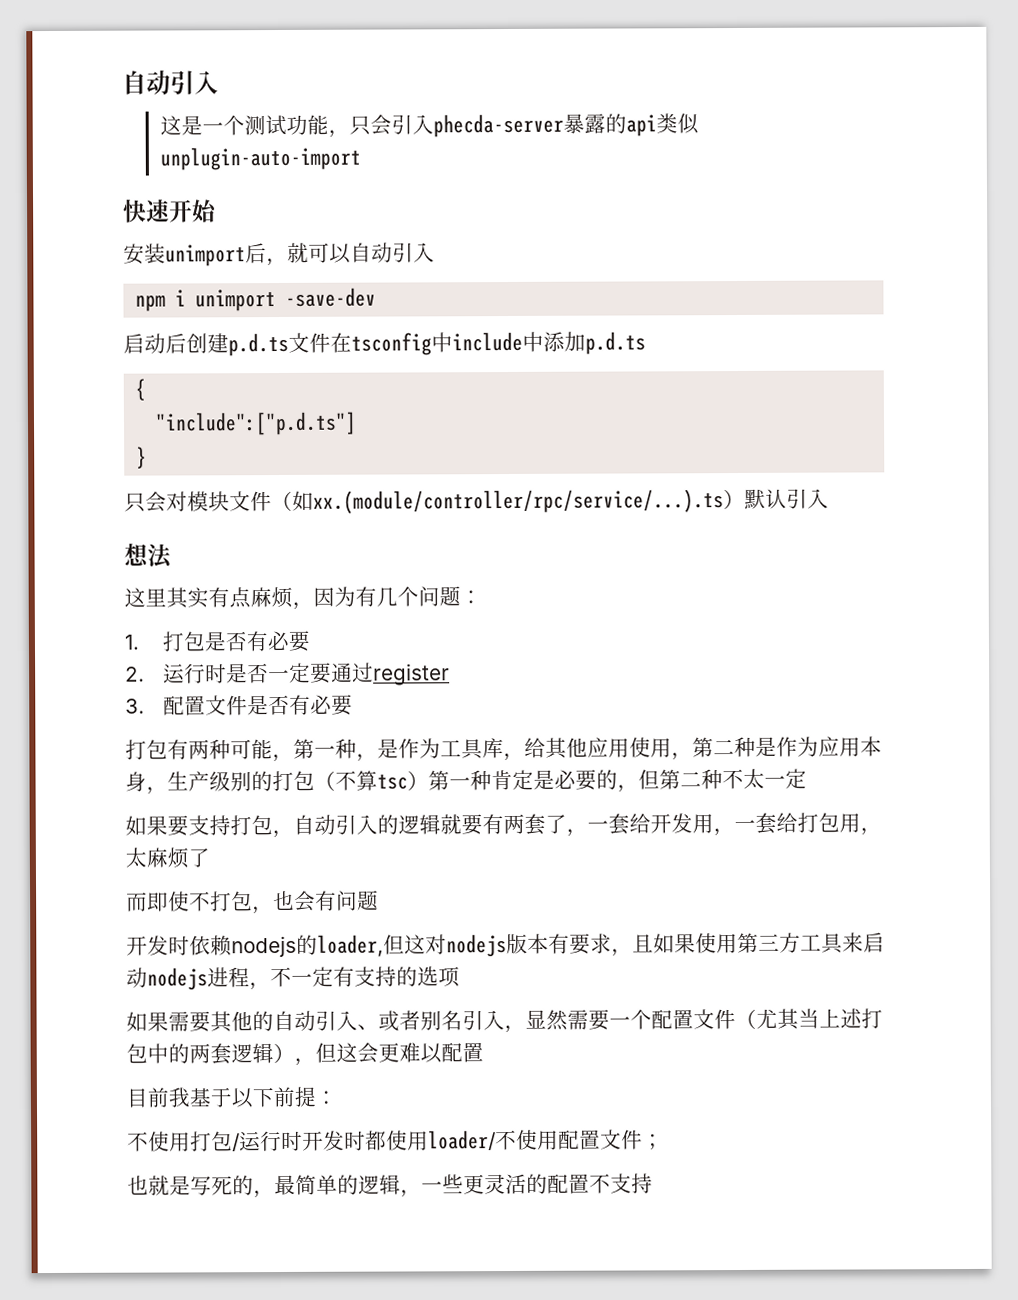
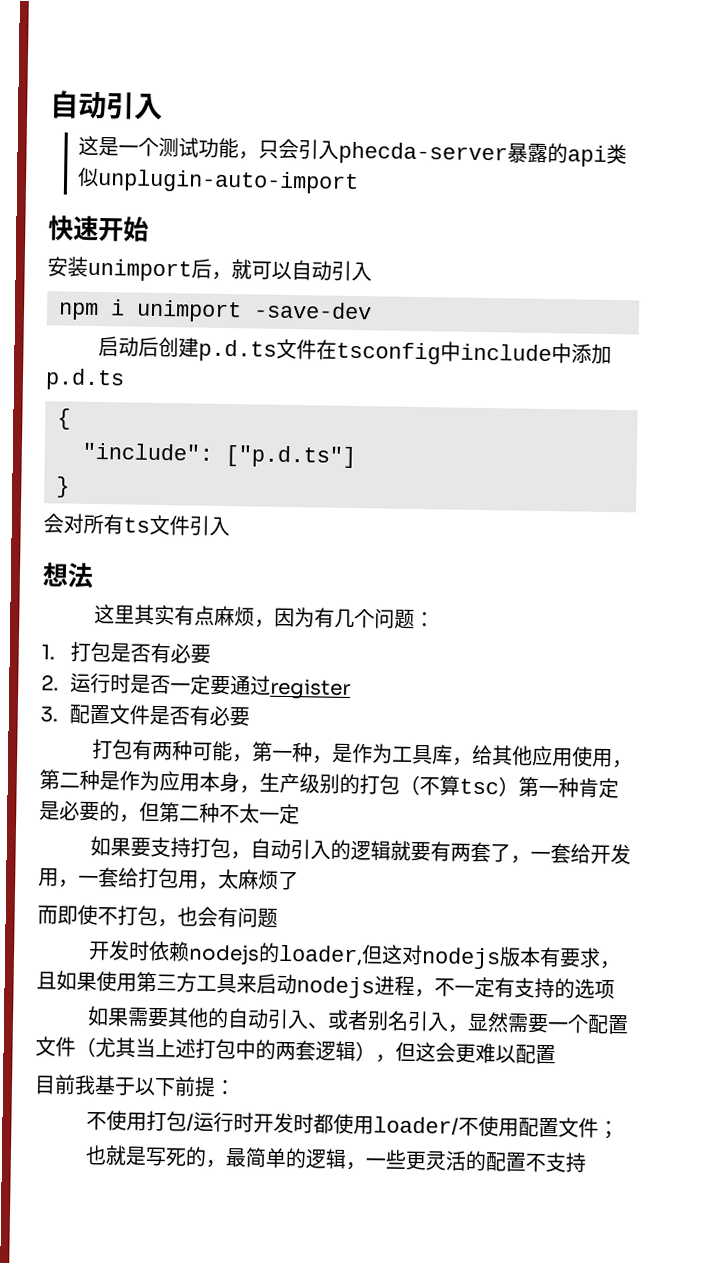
- "include":["p.d.ts"]
+ "include": ["p.d.ts"]
- 只会对模块文件（如xx.(module/controller/rpc/service/...).ts）默认引入
+ 会对所有ts文件引入

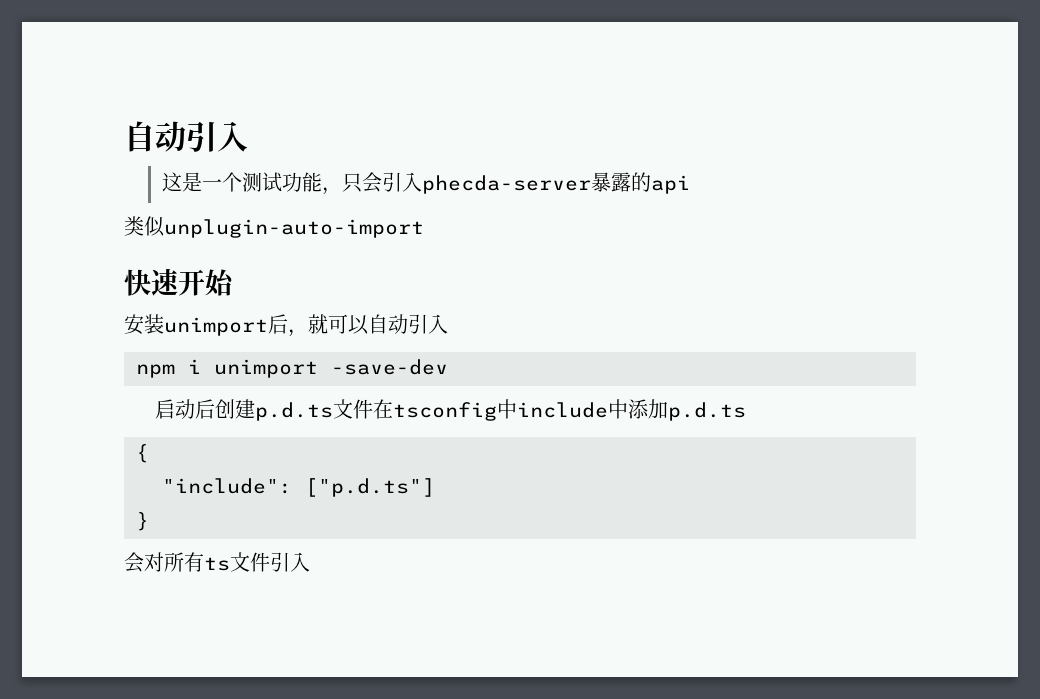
- 这是一个测试功能，只会引入phecda-server暴露的api类似unplugin-auto-import
+ 这是一个测试功能，只会引入phecda-server暴露的api
+ 类似unplugin-auto-import
- 想法
- 这里其实有点麻烦，因为有几个问题：
- 1.打包是否有必要
- 2.运行时是否一定要通过register
- 3.配置文件是否有必要
- 打包有两种可能，第一种，是作为工具库，给其他应用使用，第二种是作为应用本身，生产级别的打包（不算tsc）第一种肯定是必要的，但第二种不太一定
- 如果要支持打包，自动引入的逻辑就要有两套了，一套给开发用，一套给打包用，太麻烦了
- 而即使不打包，也会有问题
- 开发时依赖nodejs的loader,但这对nodejs版本有要求，且如果使用第三方工具来启动nodejs进程，不一定有支持的选项
- 如果需要其他的自动引入、或者别名引入，显然需要一个配置文件（尤其当上述打包中的两套逻辑），但这会更难以配置
- 目前我基于以下前提：
- 不使用打包/运行时开发时都使用loader/不使用配置文件；
- 也就是写死的，最简单的逻辑，一些更灵活的配置不支持

